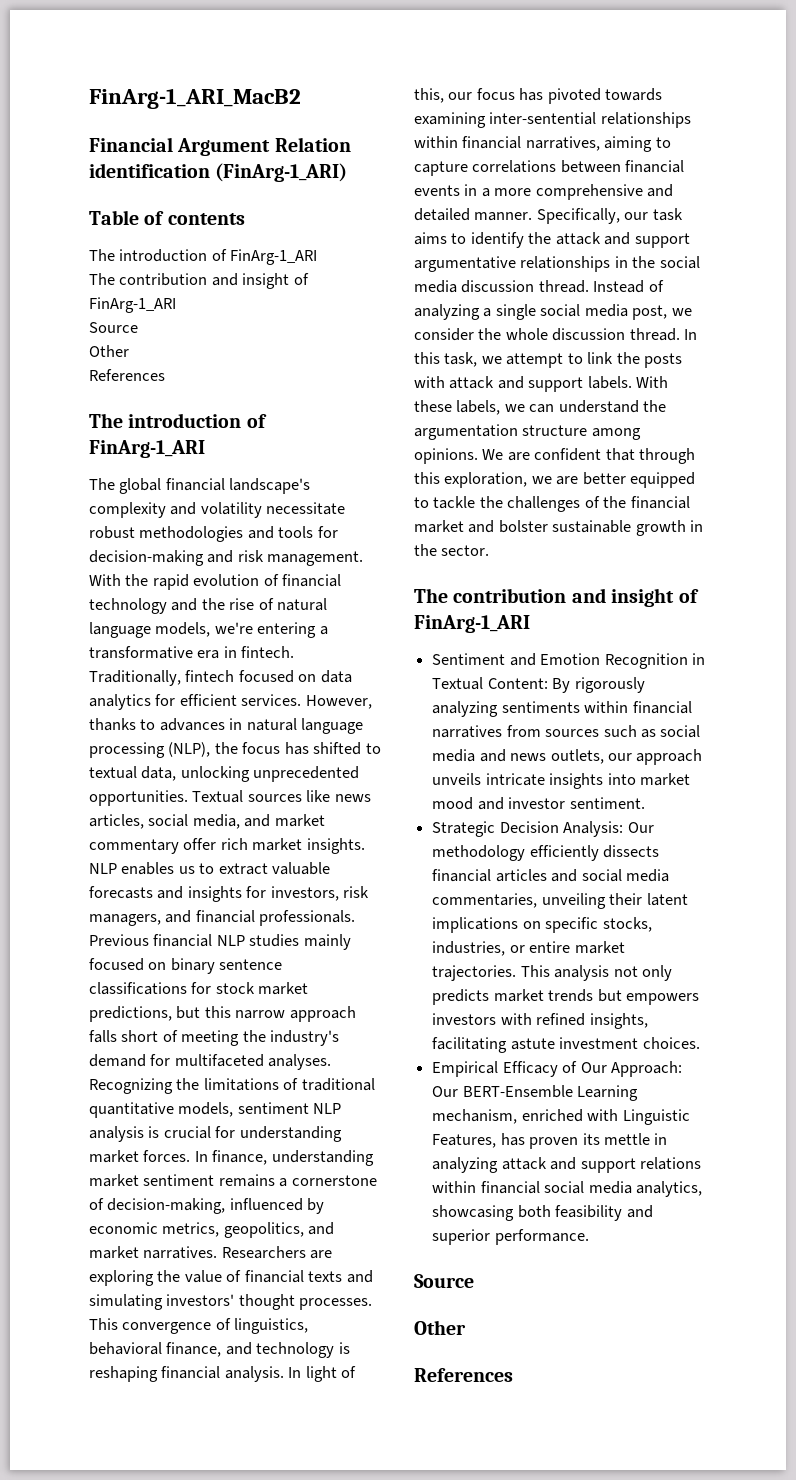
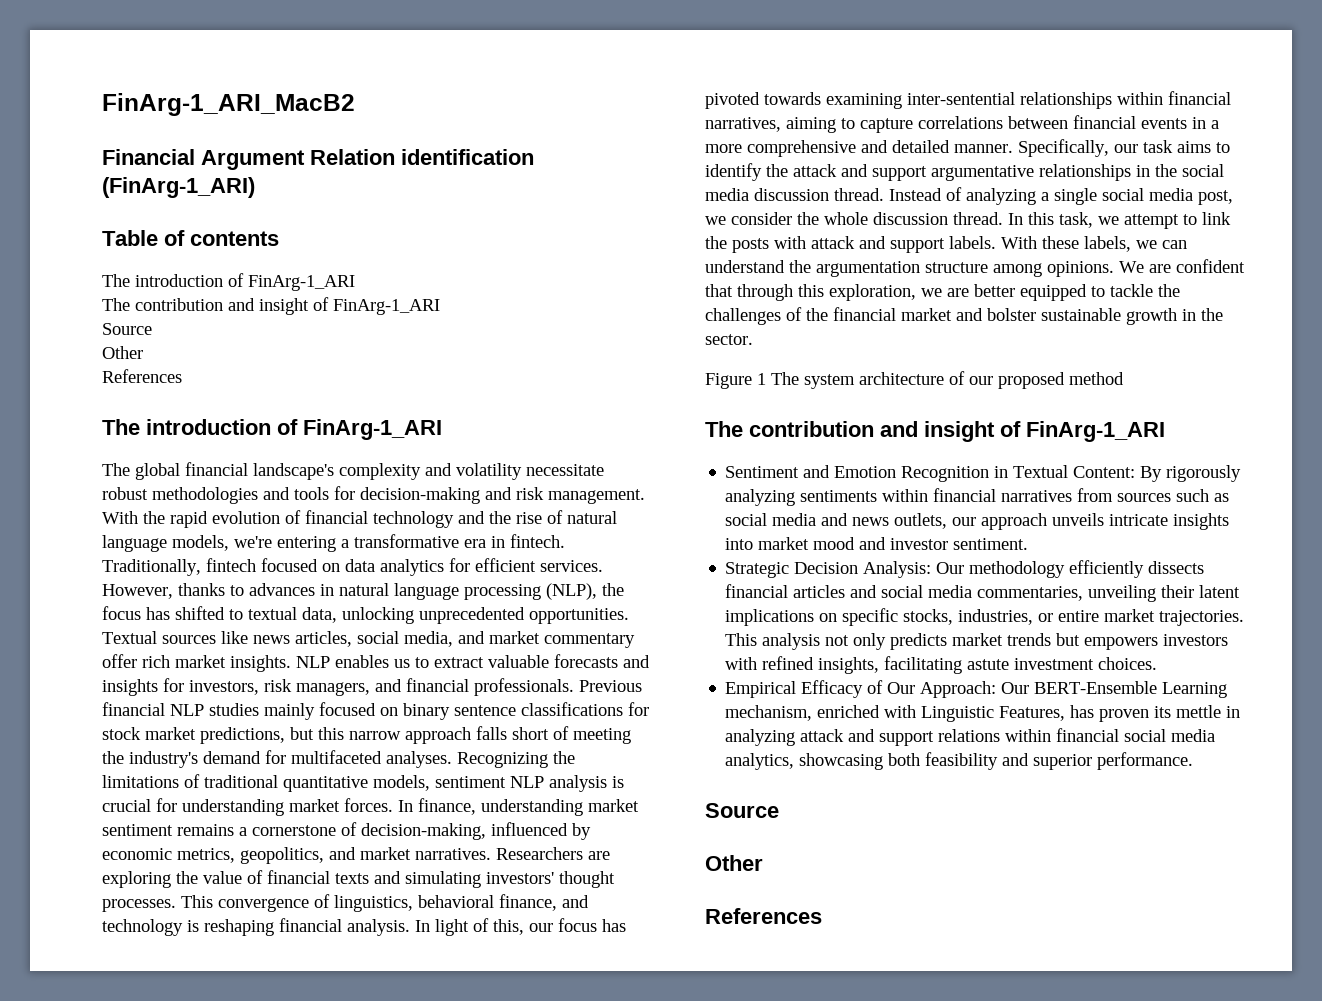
+ Figure 1 The system architecture of our proposed method

